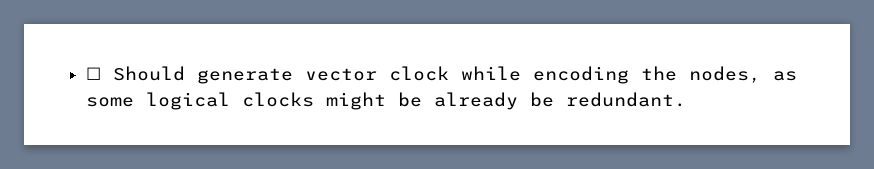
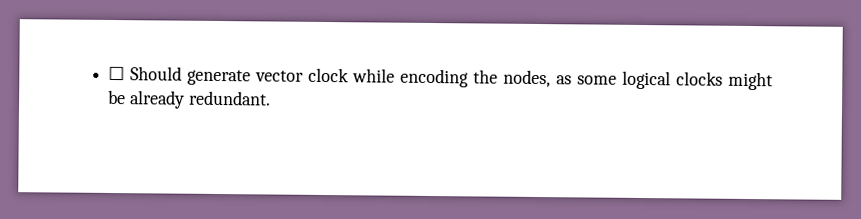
- ☐ Should generate vector clock while encoding the nodes, as some logical clocks might be already be redundant.
+ ☐ Should generate vector clock while encoding the nodes, as some logical clocks might be already redundant.

